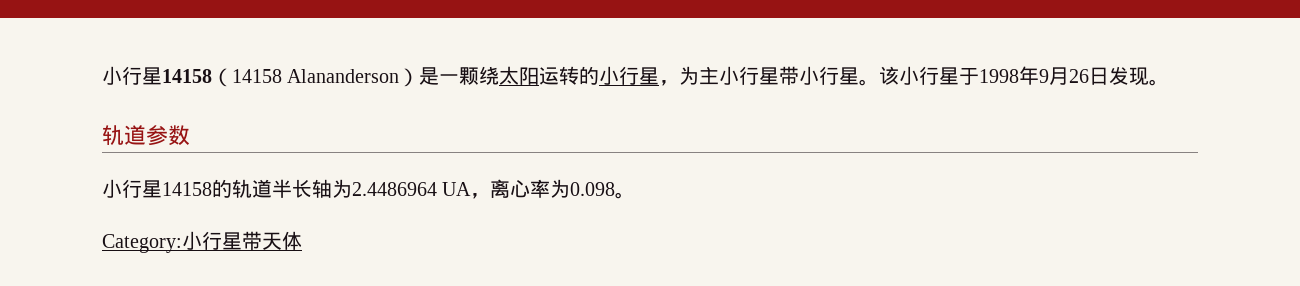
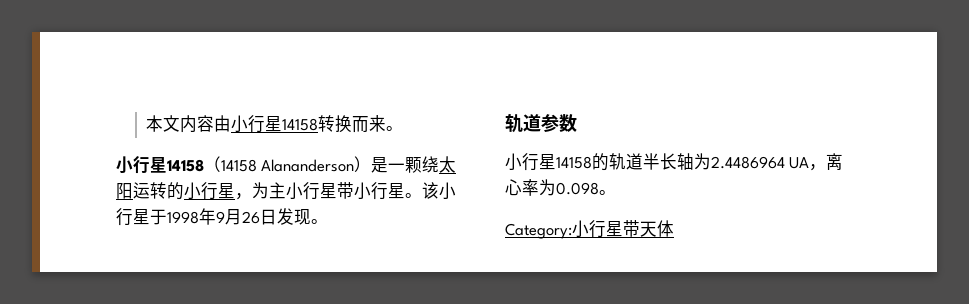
+ 本文内容由小行星14158转换而来。

